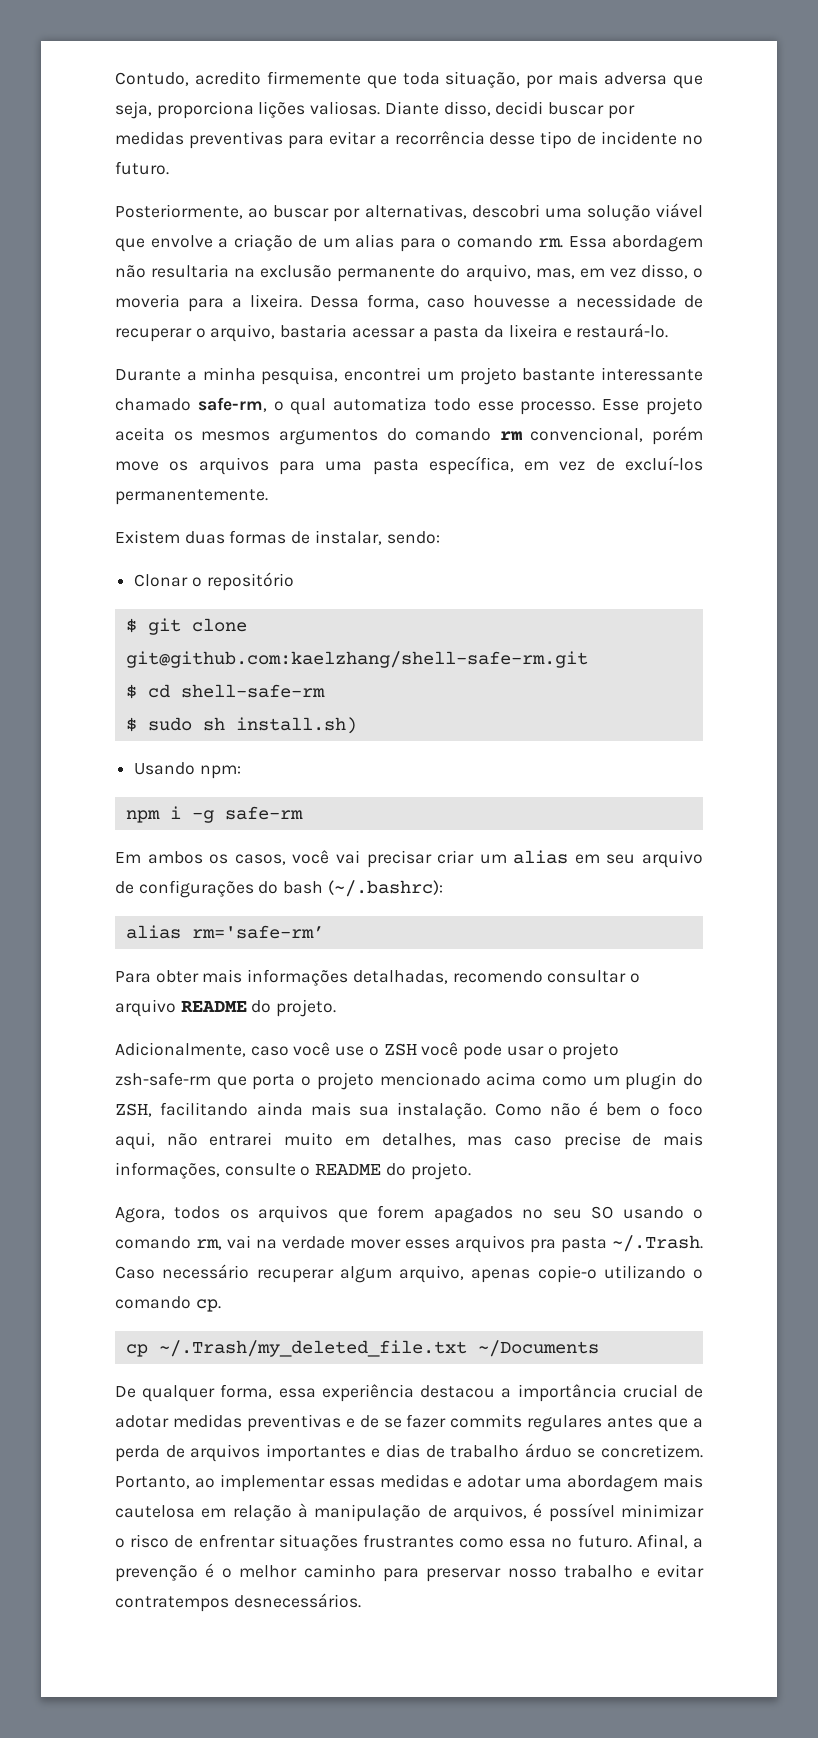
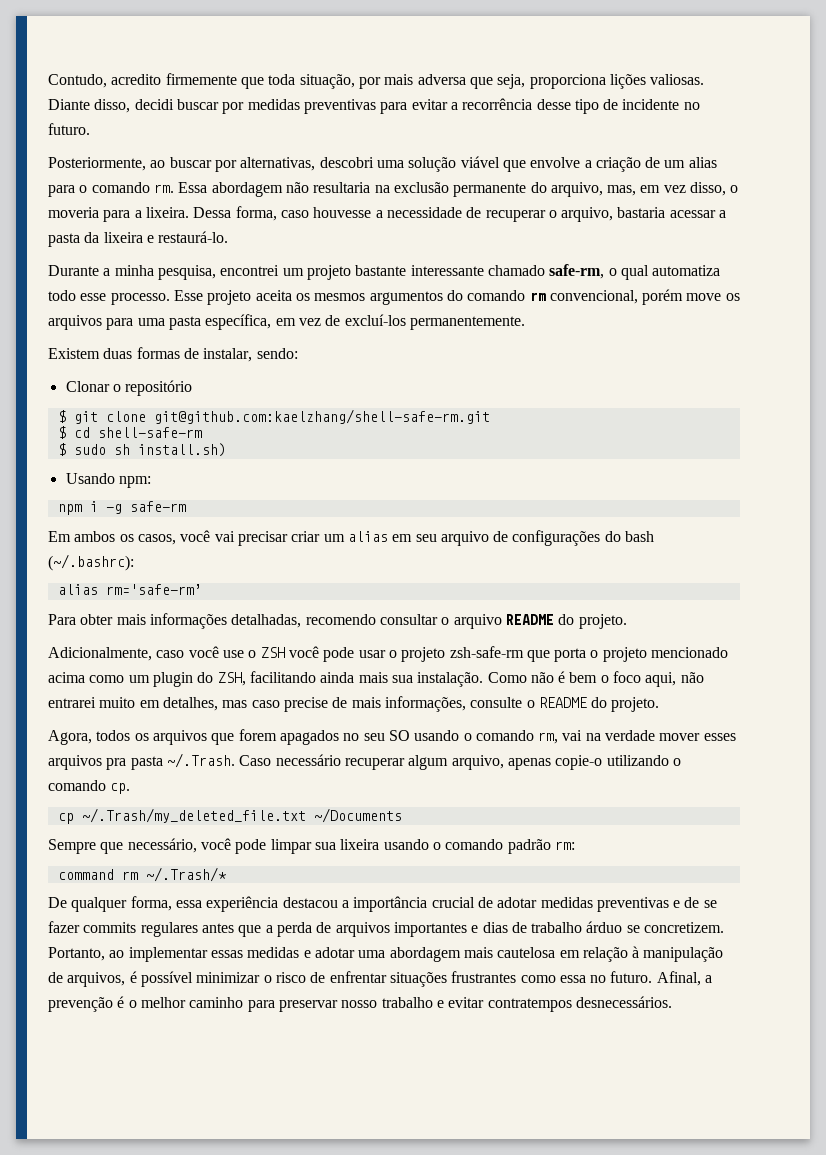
+ Sempre que necessário, você pode limpar sua lixeira usando o comando padrão rm:
+ command rm ~/.Trash/*

